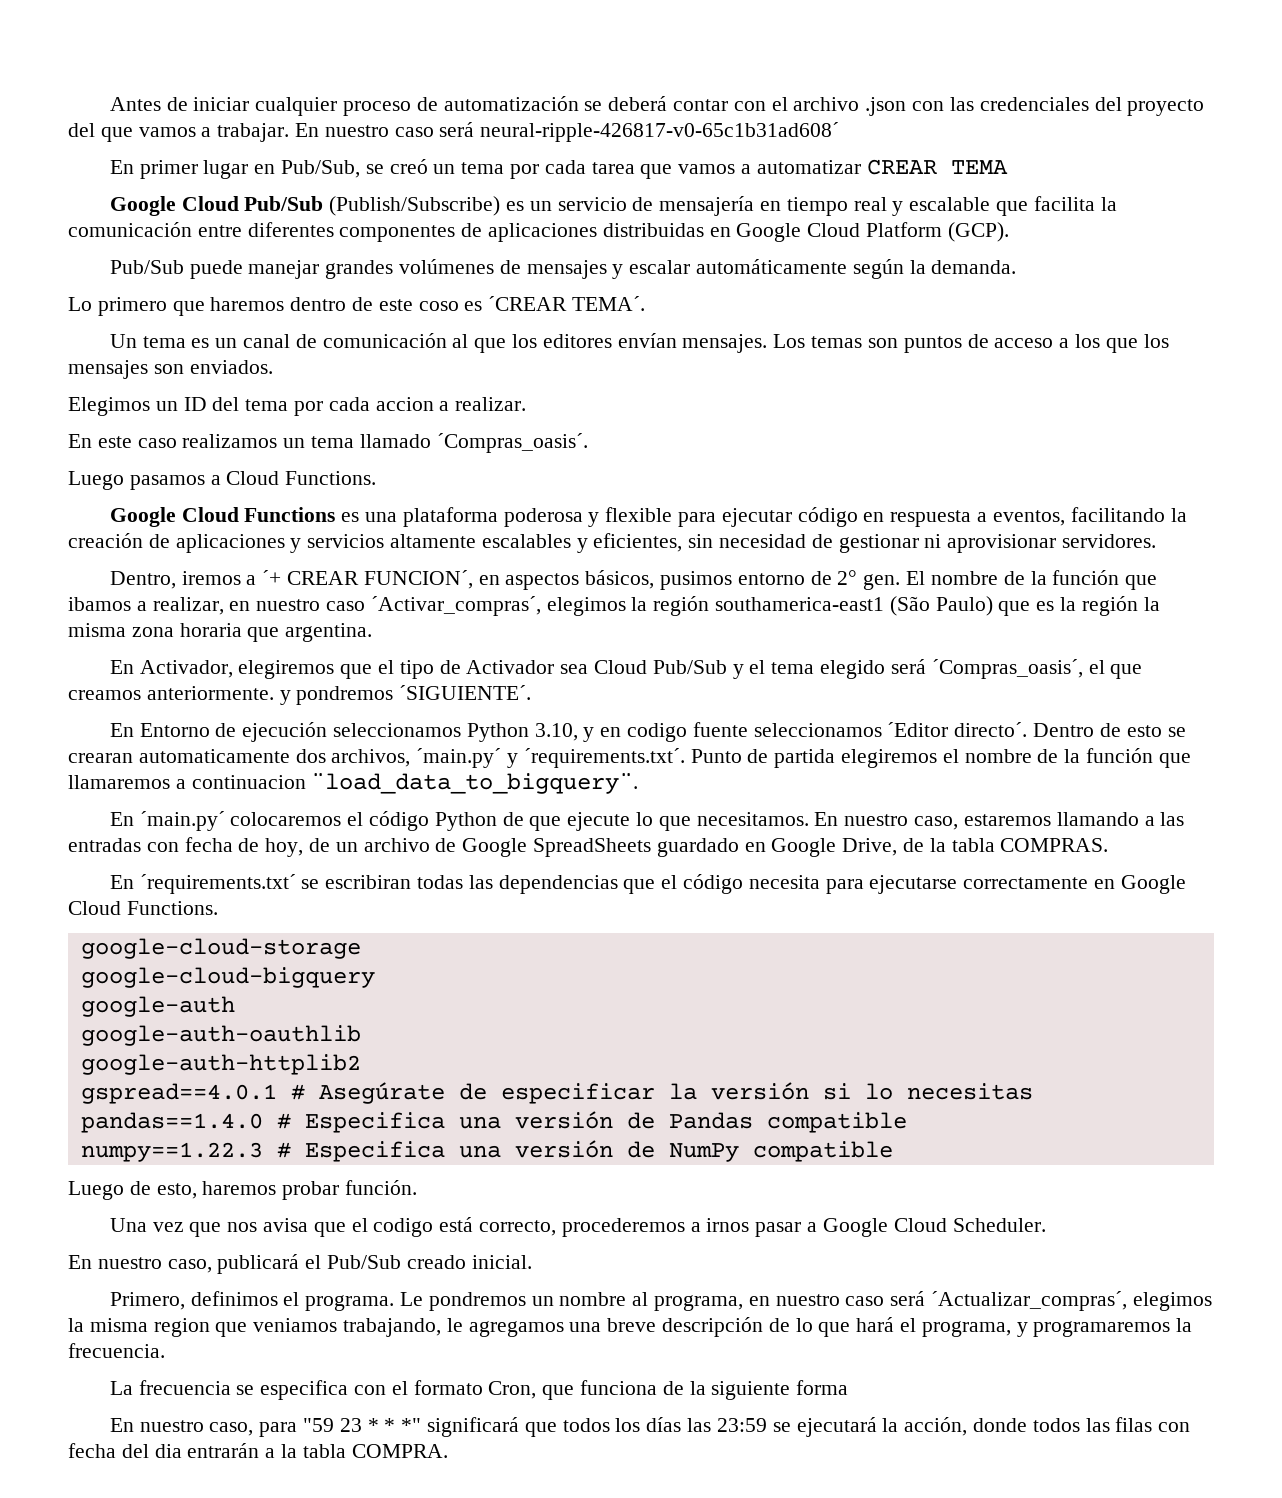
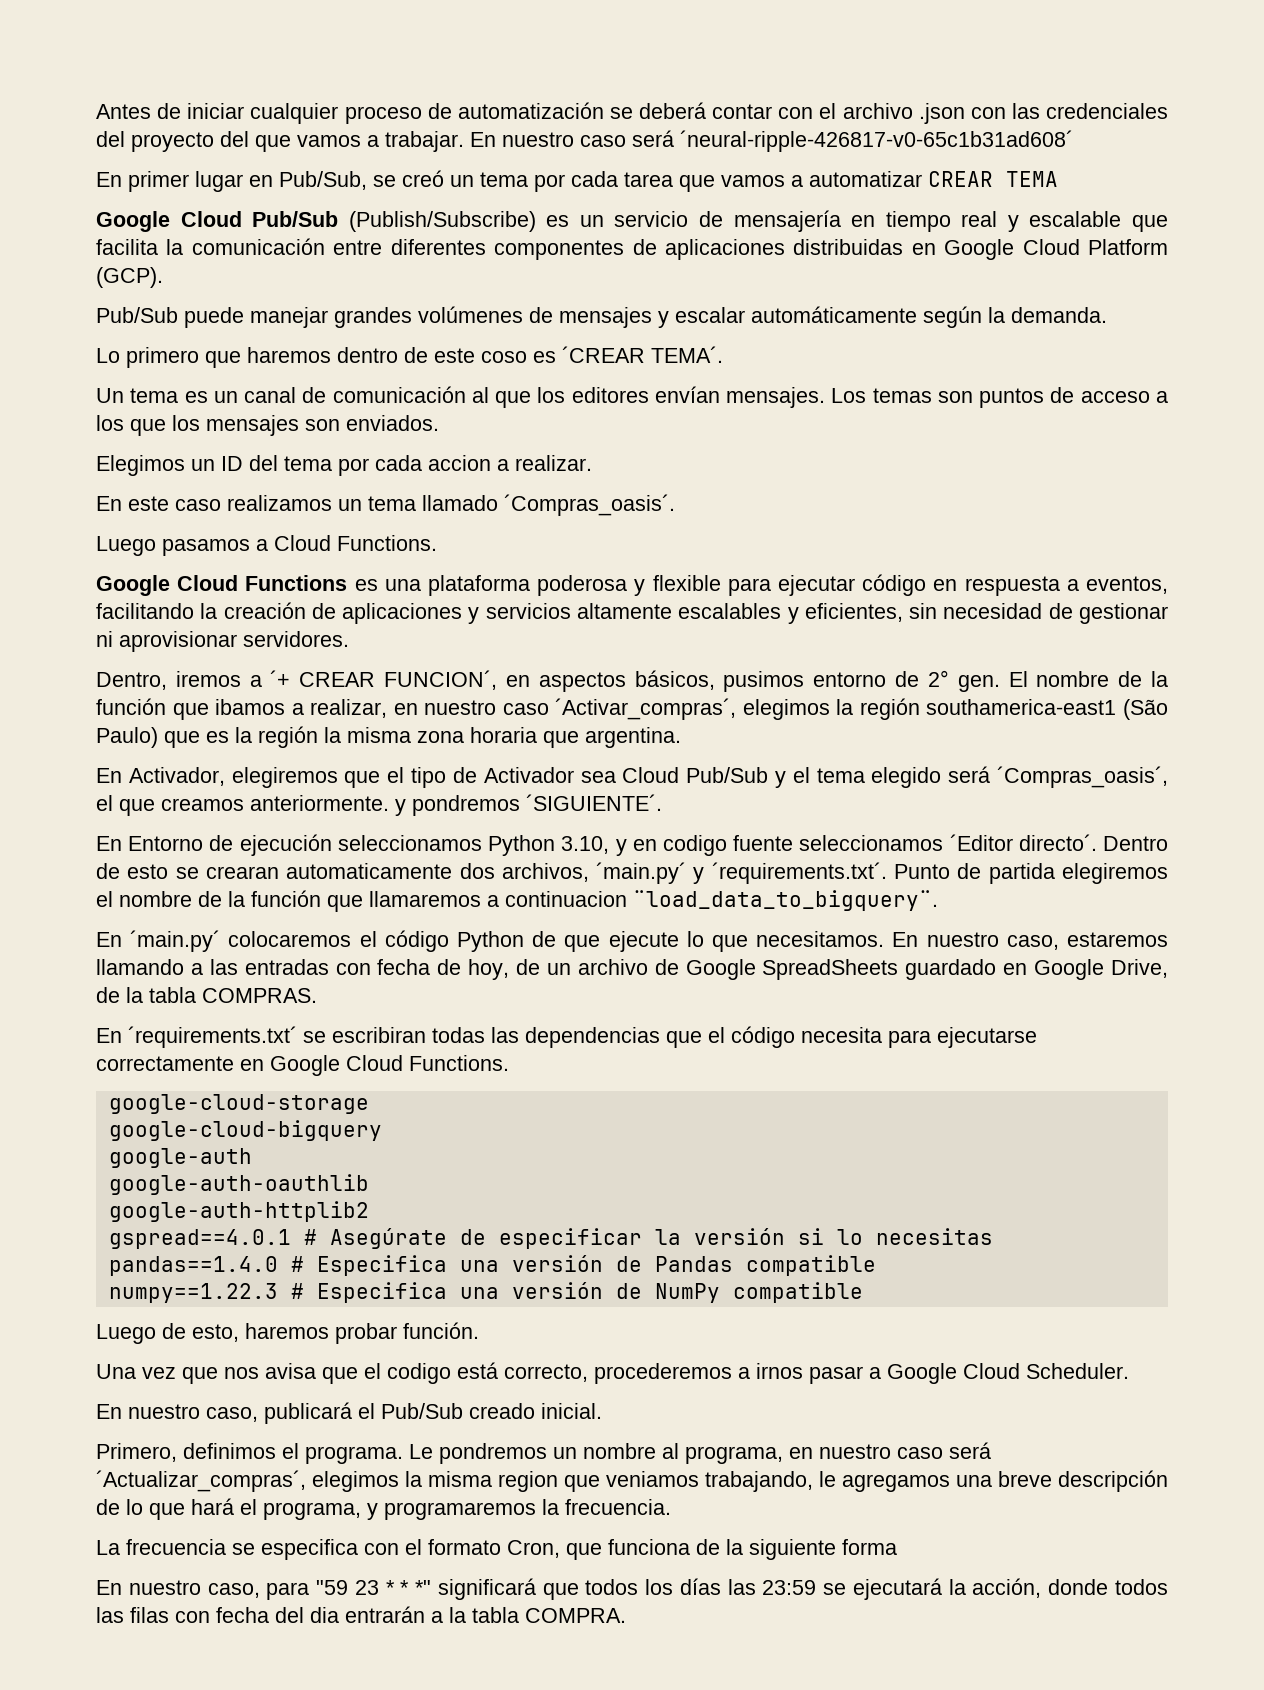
- En nuestro caso será neural-ripple-426817-v0-65c1b31ad608´
+ En nuestro caso será ´neural-ripple-426817-v0-65c1b31ad608´

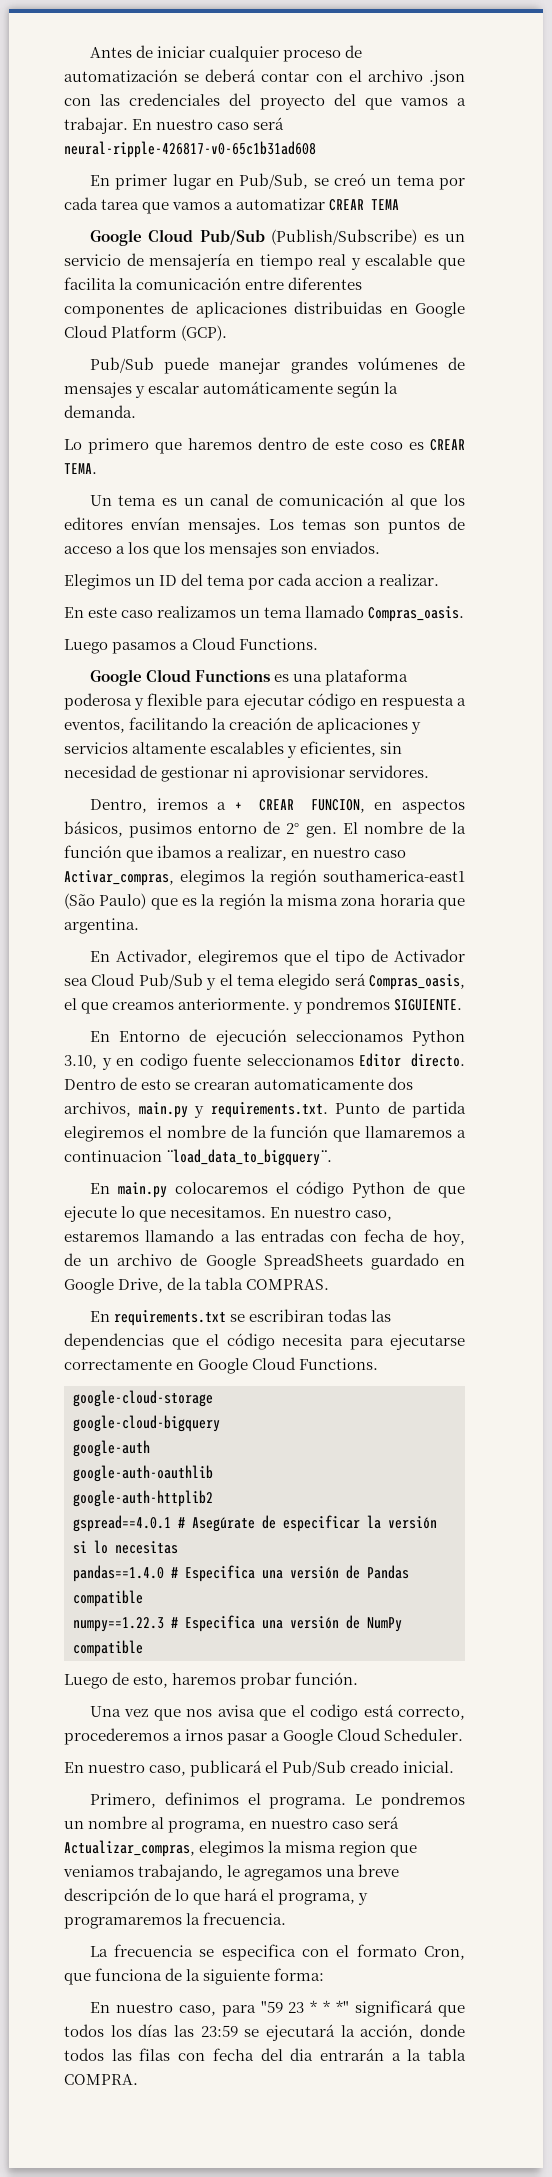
- En nuestro caso será ´neural-ripple-426817-v0-65c1b31ad608´
+ En nuestro caso será neural-ripple-426817-v0-65c1b31ad608
- Lo primero que haremos dentro de este coso es ´CREAR TEMA´.
+ Lo primero que haremos dentro de este coso es CREAR TEMA.
- En este caso realizamos un tema llamado ´Compras_oasis´.
+ En este caso realizamos un tema llamado Compras_oasis.
- Dentro, iremos a ´+ CREAR FUNCION´, en aspectos básicos, pusimos entorno de 2° gen.
+ Dentro, iremos a + CREAR FUNCION, en aspectos básicos, pusimos entorno de 2° gen.
- El nombre de la función que ibamos a realizar, en nuestro caso ´Activar_compras´, elegimos la región southamerica-east1 (São Paulo) que es la región la misma zona horaria que argentina.
+ El nombre de la función que ibamos a realizar, en nuestro caso Activar_compras, elegimos la región southamerica-east1 (São Paulo) que es la región la misma zona horaria que argentina.
- En Activador, elegiremos que el tipo de Activador sea Cloud Pub/Sub y el tema elegido será ´Compras_oasis´, el que creamos anteriormente. y pondremos ´SIGUIENTE´.
+ En Activador, elegiremos que el tipo de Activador sea Cloud Pub/Sub y el tema elegido será Compras_oasis, el que creamos anteriormente. y pondremos SIGUIENTE.
- En Entorno de ejecución seleccionamos Python 3.10, y en codigo fuente seleccionamos ´Editor directo´.
+ En Entorno de ejecución seleccionamos Python 3.10, y en codigo fuente seleccionamos Editor directo.
- Dentro de esto se crearan automaticamente dos archivos, ´main.py´ y ´requirements.txt´. Punto de partida elegiremos el nombre de la función que llamaremos a continuacion ¨load_data_to_bigquery¨.
+ Dentro de esto se crearan automaticamente dos archivos, main.py y requirements.txt. Punto de partida elegiremos el nombre de la función que llamaremos a continuacion ¨load_data_to_bigquery¨.
- En ´main.py´ colocaremos el código Python de que ejecute lo que necesitamos.
+ En main.py colocaremos el código Python de que ejecute lo que necesitamos.
- En ´requirements.txt´ se escribiran todas las dependencias que el código necesita para ejecutarse correctamente en Google Cloud Functions.
+ En requirements.txt se escribiran todas las dependencias que el código necesita para ejecutarse correctamente en Google Cloud Functions.
- Le pondremos un nombre al programa, en nuestro caso será ´Actualizar_compras´, elegimos la misma region que veniamos trabajando, le agregamos una breve descripción de lo que hará el programa, y programaremos la frecuencia.
+ Le pondremos un nombre al programa, en nuestro caso será Actualizar_compras, elegimos la misma region que veniamos trabajando, le agregamos una breve descripción de lo que hará el programa, y programaremos la frecuencia.
- La frecuencia se especifica con el formato Cron, que funciona de la siguiente forma
+ La frecuencia se especifica con el formato Cron, que funciona de la siguiente forma:

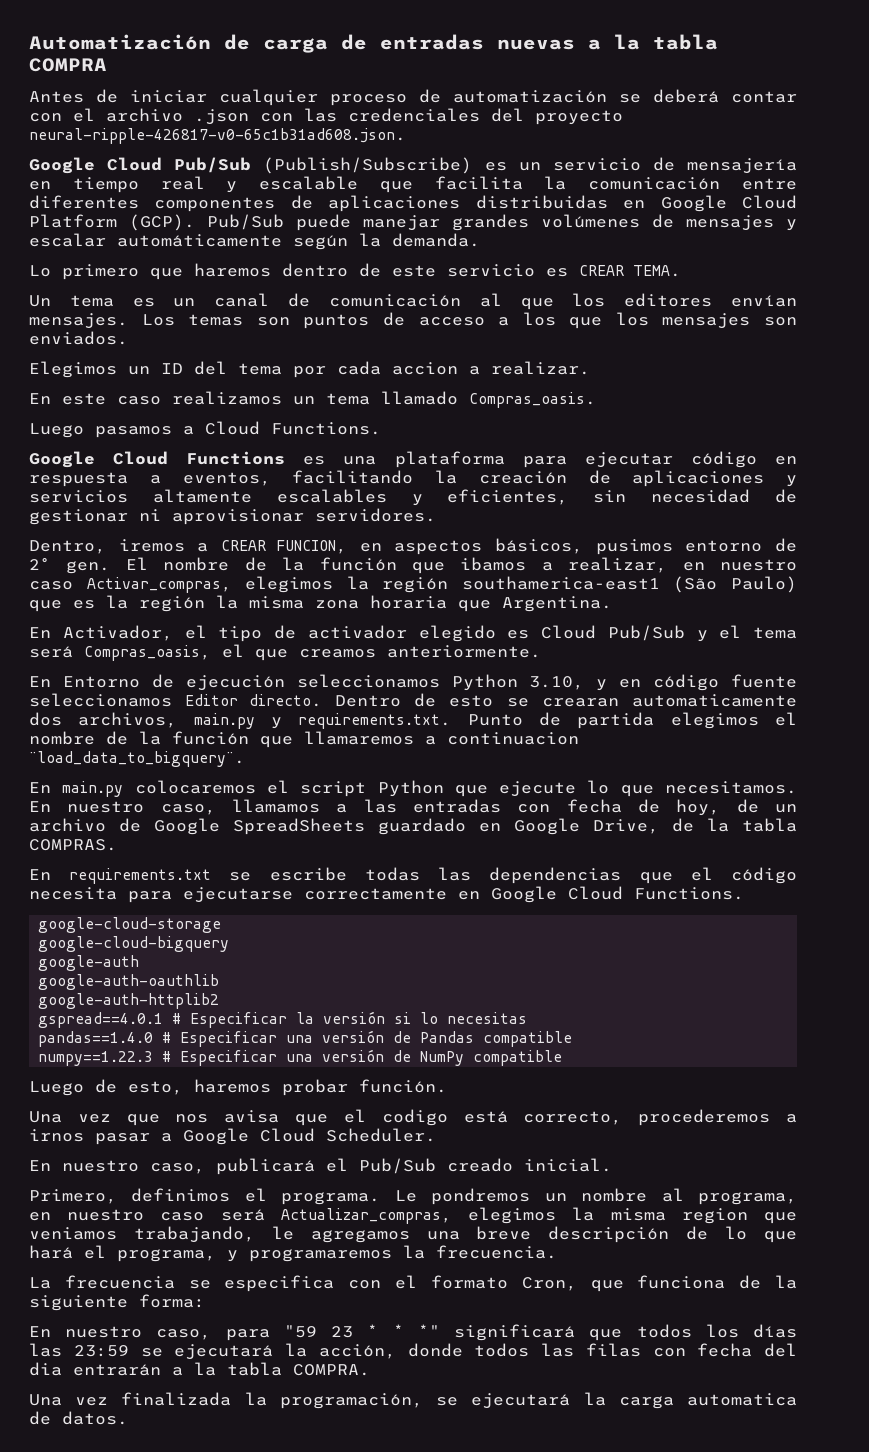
+ Automatización de carga de entradas nuevas a la tabla COMPRA
- Antes de iniciar cualquier proceso de automatización se deberá contar con el archivo .json con las credenciales del proyecto del que vamos a trabajar. En nuestro caso será neural-ripple-426817-v0-65c1b31ad608
- En primer lugar en Pub/Sub, se creó un tema por cada tarea que vamos a automatizar CREAR TEMA
+ Antes de iniciar cualquier proceso de automatización se deberá contar con el archivo .json con las credenciales del proyecto neural-ripple-426817-v0-65c1b31ad608.json.
- Google Cloud Pub/Sub (Publish/Subscribe) es un servicio de mensajería en tiempo real y escalable que facilita la comunicación entre diferentes componentes de aplicaciones distribuidas en Google Cloud Platform (GCP).
- Pub/Sub puede manejar grandes volúmenes de mensajes y escalar automáticamente según la demanda.
+ Google Cloud Pub/Sub (Publish/Subscribe) es un servicio de mensajería en tiempo real y escalable que facilita la comunicación entre diferentes componentes de aplicaciones distribuidas en Google Cloud Platform (GCP). Pub/Sub puede manejar grandes volúmenes de mensajes y escalar automáticamente según la demanda.
- Lo primero que haremos dentro de este coso es CREAR TEMA.
+ Lo primero que haremos dentro de este servicio es CREAR TEMA.
- Google Cloud Functions es una plataforma poderosa y flexible para ejecutar código en respuesta a eventos, facilitando la creación de aplicaciones y servicios altamente escalables y eficientes, sin necesidad de gestionar ni aprovisionar servidores.
+ Google Cloud Functions es una plataforma para ejecutar código en respuesta a eventos, facilitando la creación de aplicaciones y servicios altamente escalables y eficientes, sin necesidad de gestionar ni aprovisionar servidores.
- Dentro, iremos a + CREAR FUNCION, en aspectos básicos, pusimos entorno de 2° gen.
+ Dentro, iremos a CREAR FUNCION, en aspectos básicos, pusimos entorno de 2° gen.
- El nombre de la función que ibamos a realizar, en nuestro caso Activar_compras, elegimos la región southamerica-east1 (São Paulo) que es la región la misma zona horaria que argentina.
+ El nombre de la función que ibamos a realizar, en nuestro caso Activar_compras, elegimos la región southamerica-east1 (São Paulo) que es la región la misma zona horaria que Argentina.
- En Activador, elegiremos que el tipo de Activador sea Cloud Pub/Sub y el tema elegido será Compras_oasis, el que creamos anteriormente. y pondremos SIGUIENTE.
+ En Activador, el tipo de activador elegido es Cloud Pub/Sub y el tema será Compras_oasis, el que creamos anteriormente.
- En Entorno de ejecución seleccionamos Python 3.10, y en codigo fuente seleccionamos Editor directo.
+ En Entorno de ejecución seleccionamos Python 3.10, y en código fuente seleccionamos Editor directo.
- Dentro de esto se crearan automaticamente dos archivos, main.py y requirements.txt. Punto de partida elegiremos el nombre de la función que llamaremos a continuacion ¨load_data_to_bigquery¨.
+ Dentro de esto se crearan automaticamente dos archivos, main.py y requirements.txt. Punto de partida elegimos el nombre de la función que llamaremos a continuacion ¨load_data_to_bigquery¨.
- En main.py colocaremos el código Python de que ejecute lo que necesitamos.
+ En main.py colocaremos el script Python que ejecute lo que necesitamos.
- En nuestro caso, estaremos llamando a las entradas con fecha de hoy, de un archivo de Google SpreadSheets guardado en Google Drive, de la tabla COMPRAS.
+ En nuestro caso, llamamos a las entradas con fecha de hoy, de un archivo de Google SpreadSheets guardado en Google Drive, de la tabla COMPRAS.
- En requirements.txt se escribiran todas las dependencias que el código necesita para ejecutarse correctamente en Google Cloud Functions.
+ En requirements.txt se escribe todas las dependencias que el código necesita para ejecutarse correctamente en Google Cloud Functions.
- gspread==4.0.1 # Asegúrate de especificar la versión si lo necesitas
+ gspread==4.0.1 # Especificar la versión si lo necesitas
- pandas==1.4.0 # Especifica una versión de Pandas compatible
+ pandas==1.4.0 # Especificar una versión de Pandas compatible
- numpy==1.22.3 # Especifica una versión de NumPy compatible
+ numpy==1.22.3 # Especificar una versión de NumPy compatible
+ Una vez finalizada la programación, se ejecutará la carga automatica de datos.

